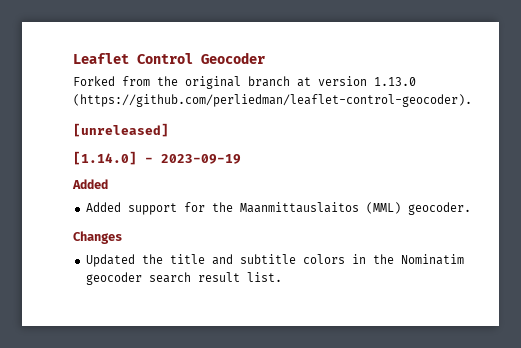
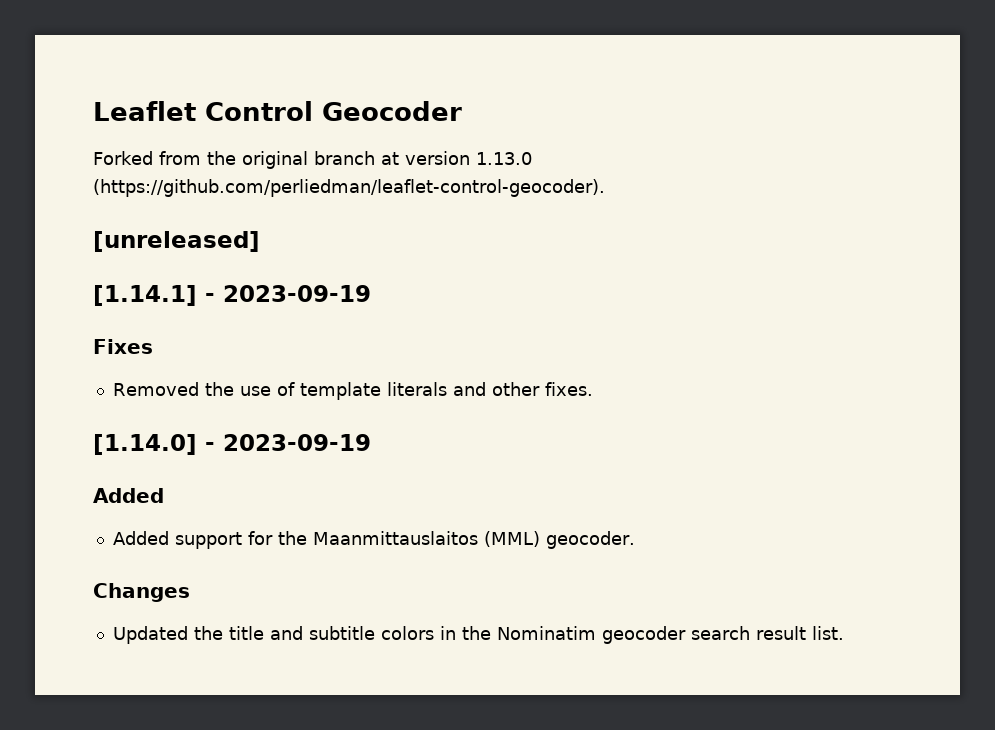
+ [1.14.1] - 2023-09-19
+ Fixes
+ Removed the use of template literals and other fixes.

